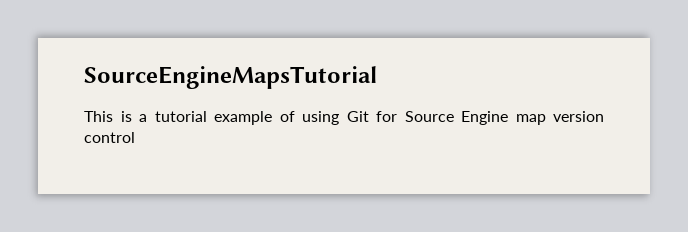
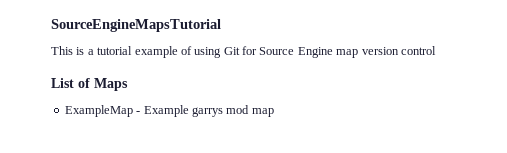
+ List of Maps
+ ExampleMap - Example garrys mod map

